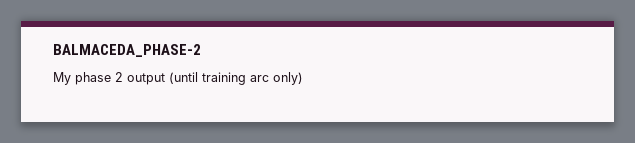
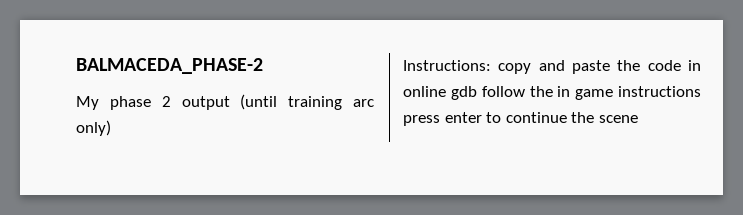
+ Instructions: copy and paste the code in online gdb follow the in game instructions press enter to continue the scene

